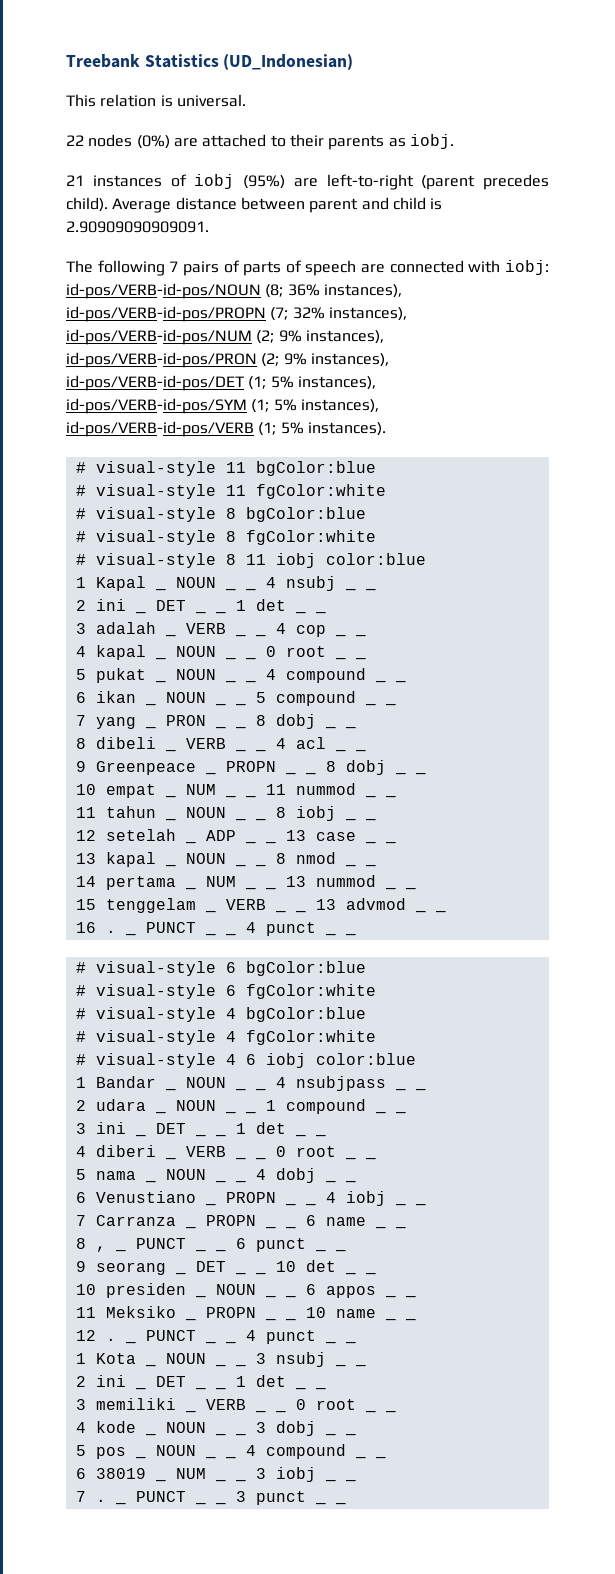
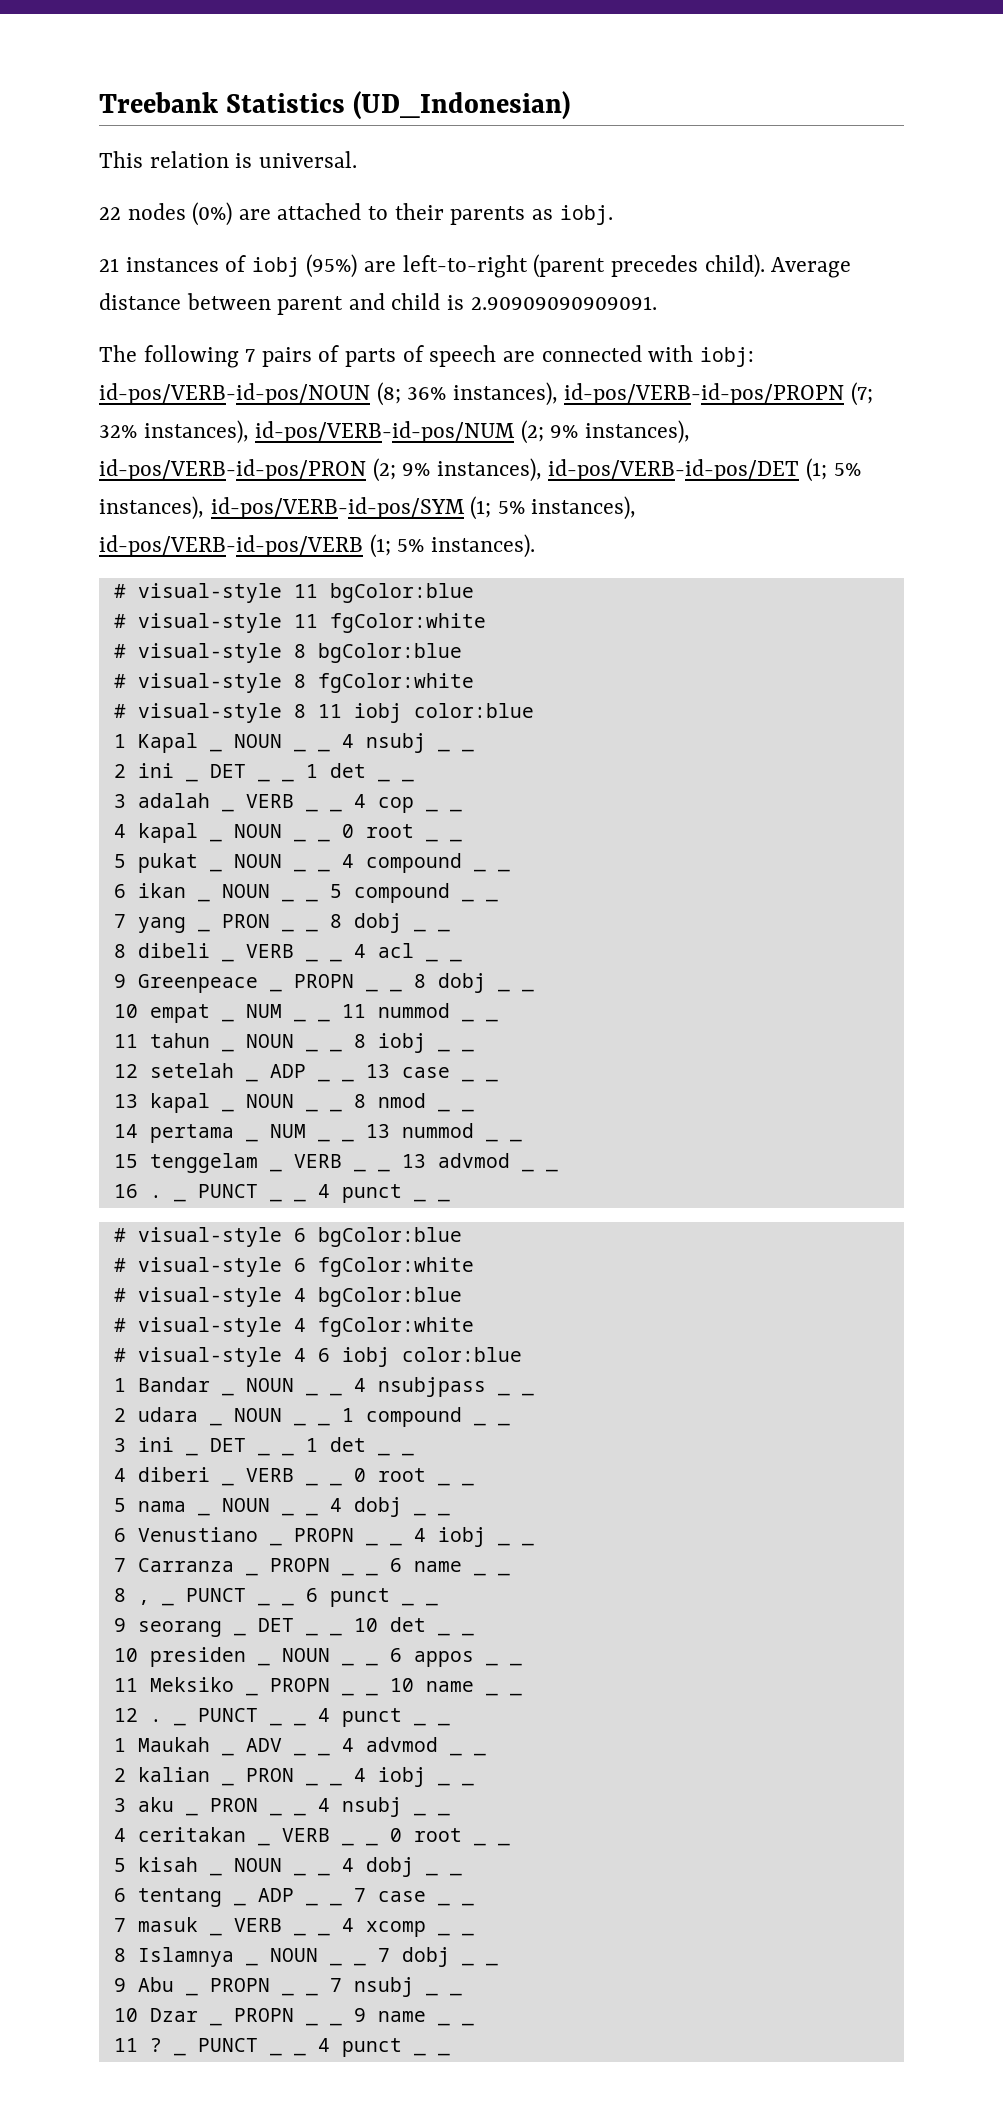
- 1 Kota _ NOUN _ _ 3 nsubj _ _
- 2 ini _ DET _ _ 1 det _ _
- 3 memiliki _ VERB _ _ 0 root _ _
- 4 kode _ NOUN _ _ 3 dobj _ _
- 5 pos _ NOUN _ _ 4 compound _ _
- 6 38019 _ NUM _ _ 3 iobj _ _
- 7 . _ PUNCT _ _ 3 punct _ _
+ 1 Maukah _ ADV _ _ 4 advmod _ _
+ 2 kalian _ PRON _ _ 4 iobj _ _
+ 3 aku _ PRON _ _ 4 nsubj _ _
+ 4 ceritakan _ VERB _ _ 0 root _ _
+ 5 kisah _ NOUN _ _ 4 dobj _ _
+ 6 tentang _ ADP _ _ 7 case _ _
+ 7 masuk _ VERB _ _ 4 xcomp _ _
+ 8 Islamnya _ NOUN _ _ 7 dobj _ _
+ 9 Abu _ PROPN _ _ 7 nsubj _ _
+ 10 Dzar _ PROPN _ _ 9 name _ _
+ 11 ? _ PUNCT _ _ 4 punct _ _

